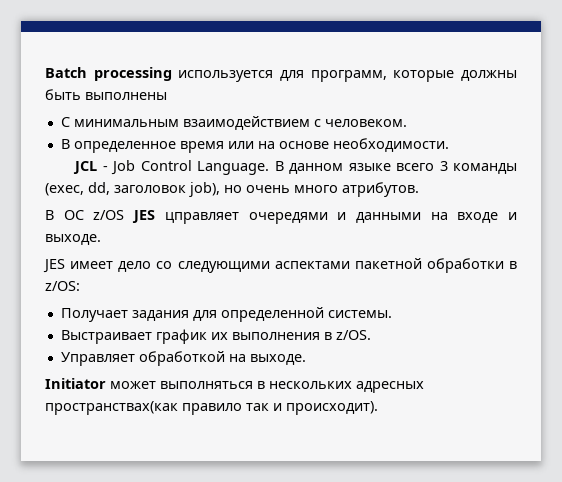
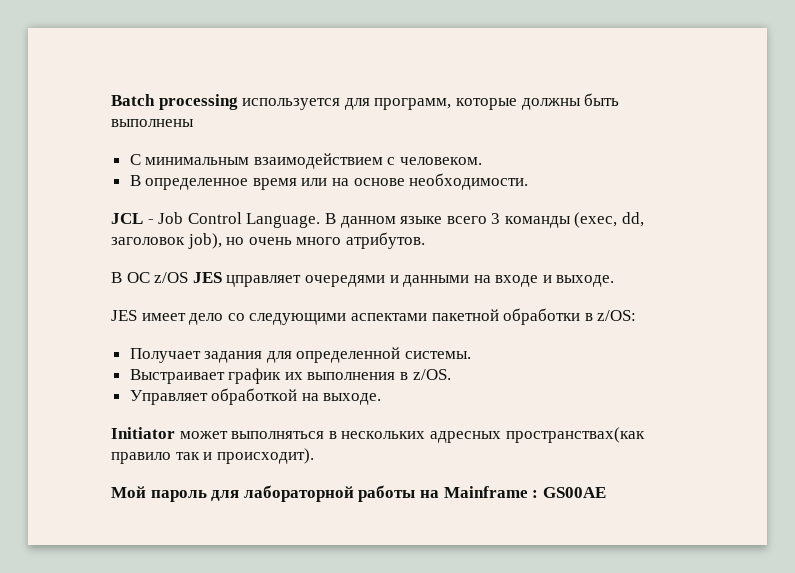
+ Мой пароль для лабораторной работы на Mainframe : GS00AE

